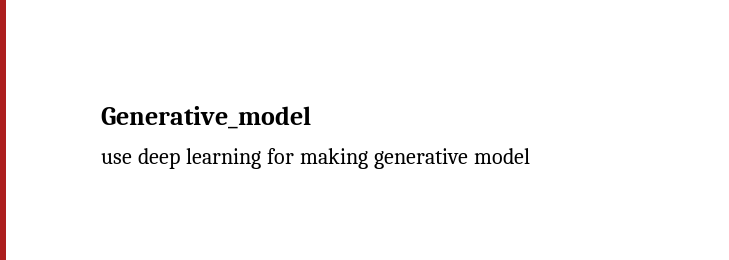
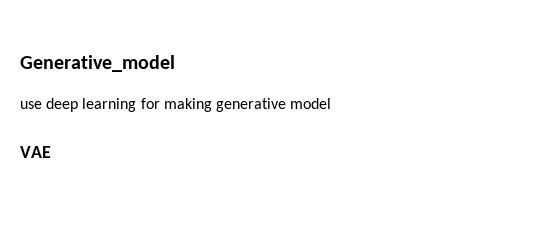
+ VAE

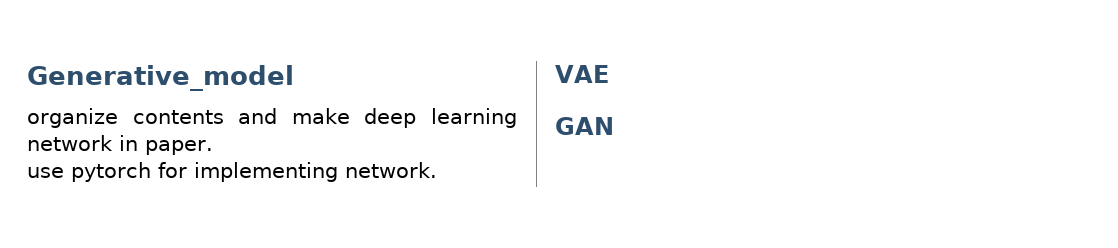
- use deep learning for making generative model
+ organize contents and make deep learning network in paper.
+ use pytorch for implementing network.
+ GAN

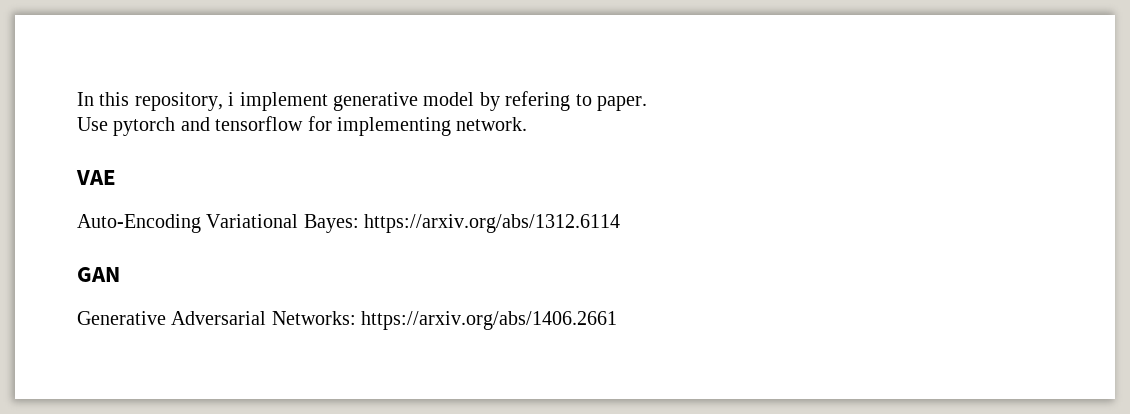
- Generative_model
- organize contents and make deep learning network in paper.
- use pytorch for implementing network.
+ In this repository, i implement generative model by refering to paper.
+ Use pytorch and tensorflow for implementing network.
  VAE
+ Auto-Encoding Variational Bayes: https://arxiv.org/abs/1312.6114
  GAN
+ Generative Adversarial Networks: https://arxiv.org/abs/1406.2661

